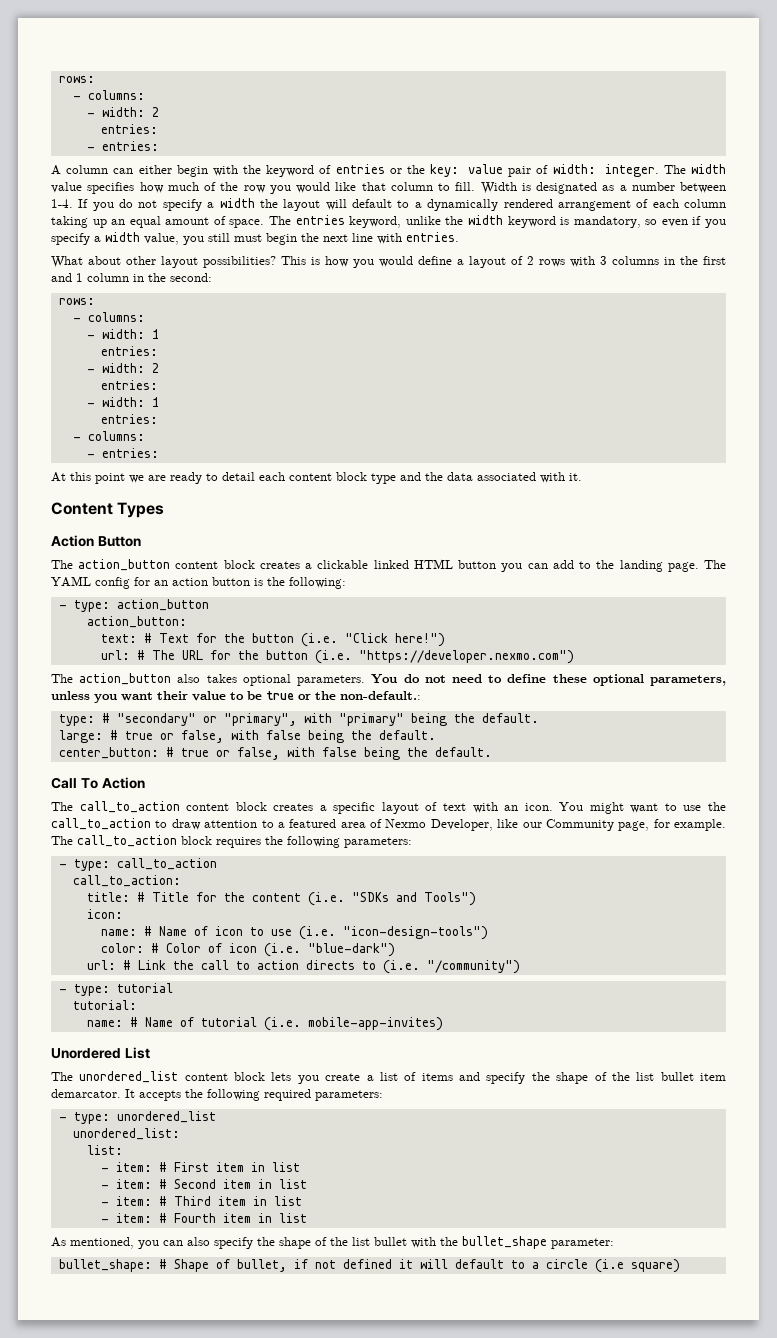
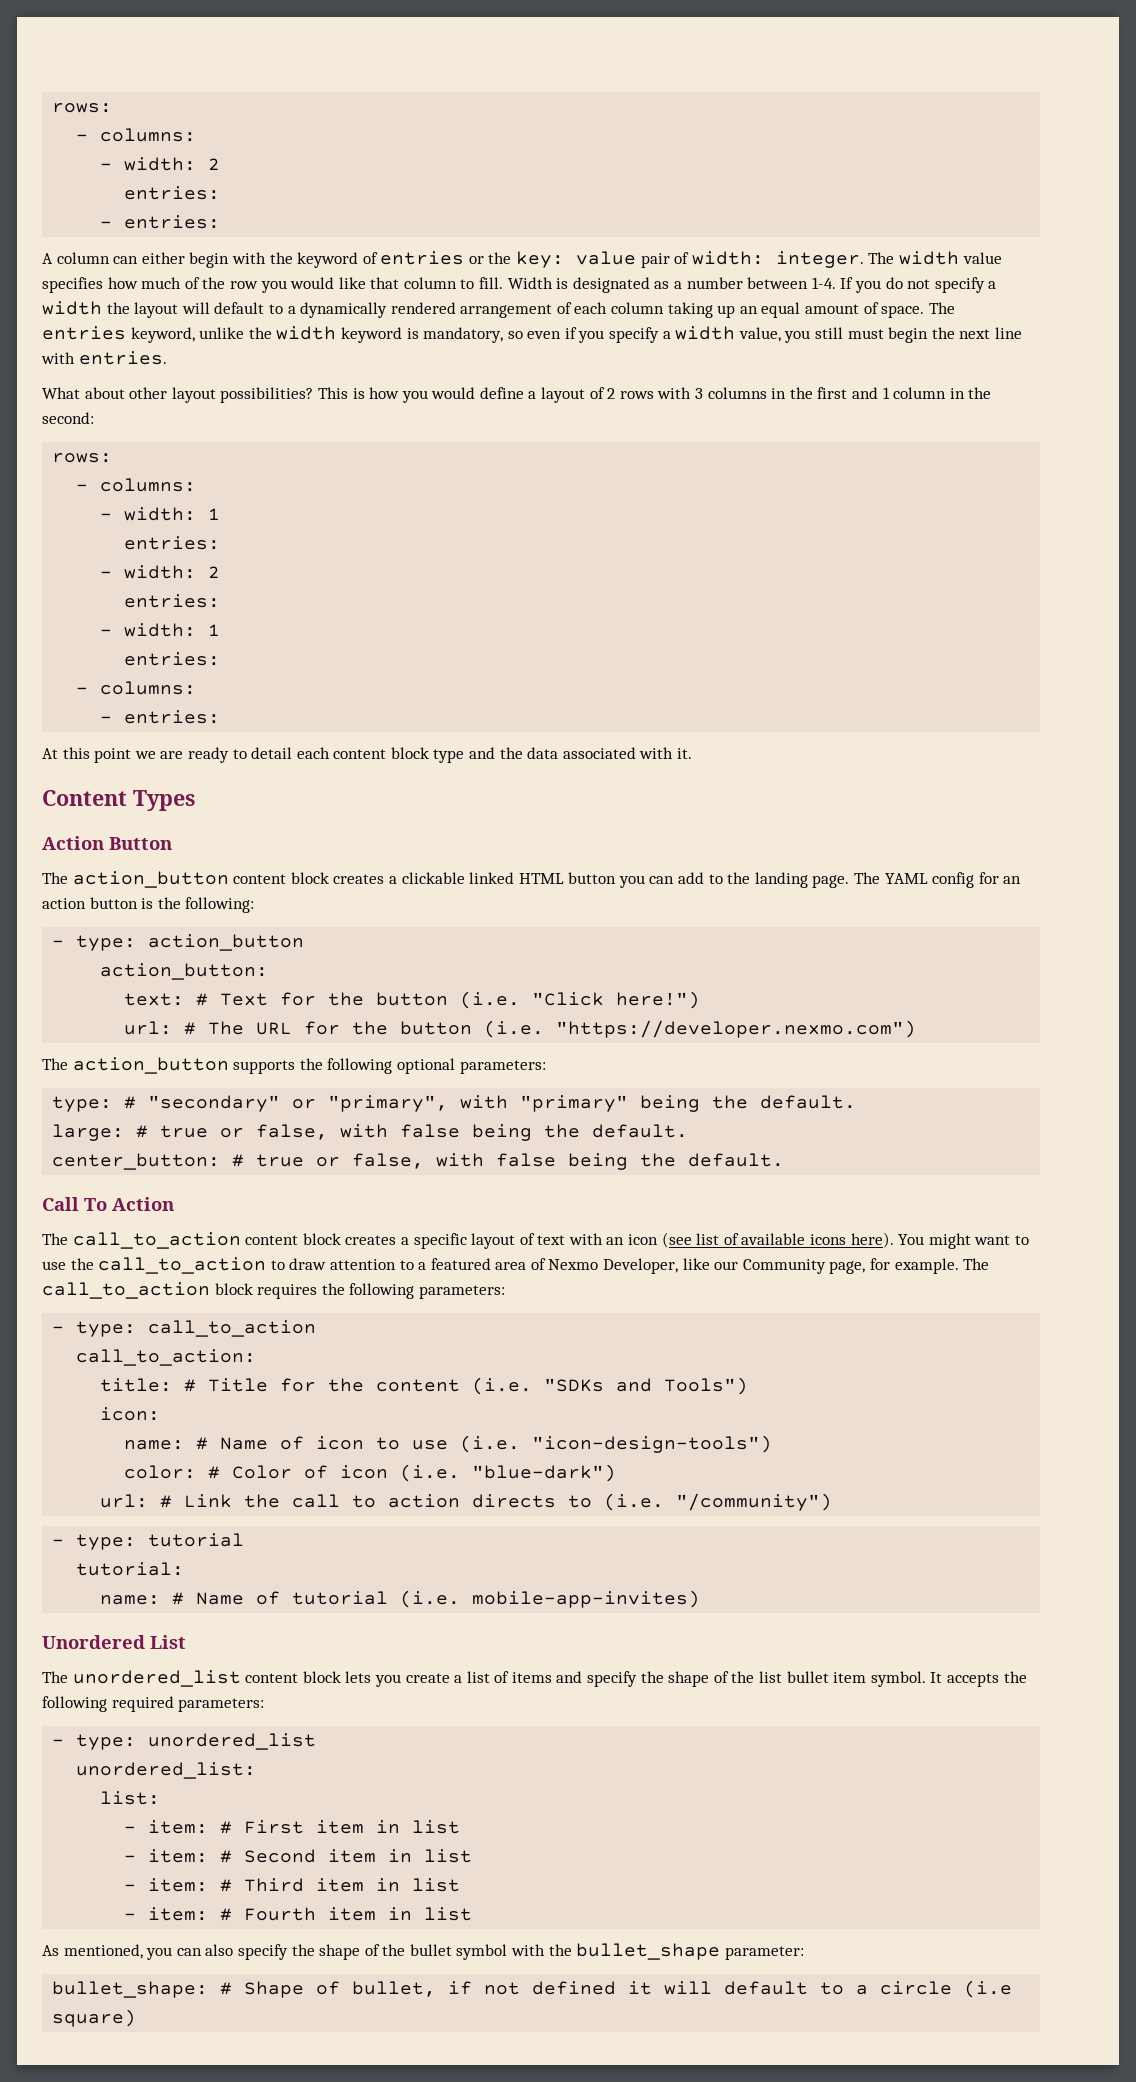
- The action_button also takes optional parameters. You do not need to define these optional parameters, unless you want their value to be true or the non-default.:
+ The action_button supports the following optional parameters:
- The call_to_action content block creates a specific layout of text with an icon.
+ The call_to_action content block creates a specific layout of text with an icon (see list of available icons here).
- The unordered_list content block lets you create a list of items and specify the shape of the list bullet item demarcator.
+ The unordered_list content block lets you create a list of items and specify the shape of the list bullet item symbol.
- As mentioned, you can also specify the shape of the list bullet with the bullet_shape parameter:
+ As mentioned, you can also specify the shape of the bullet symbol with the bullet_shape parameter:

